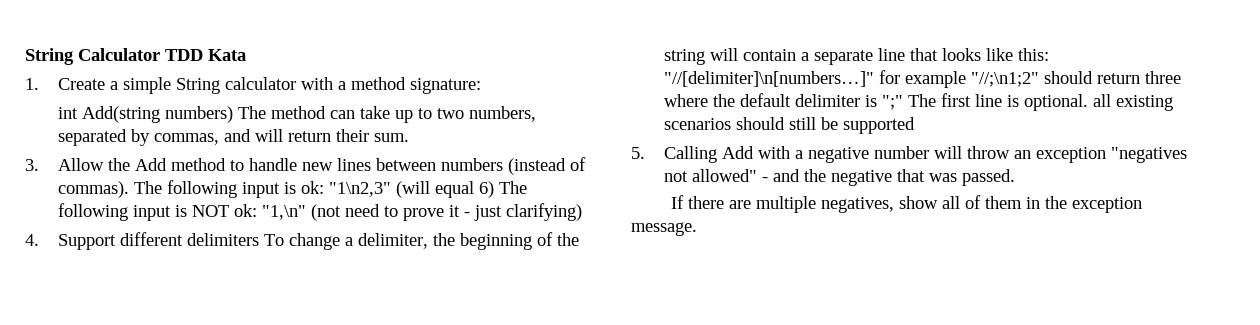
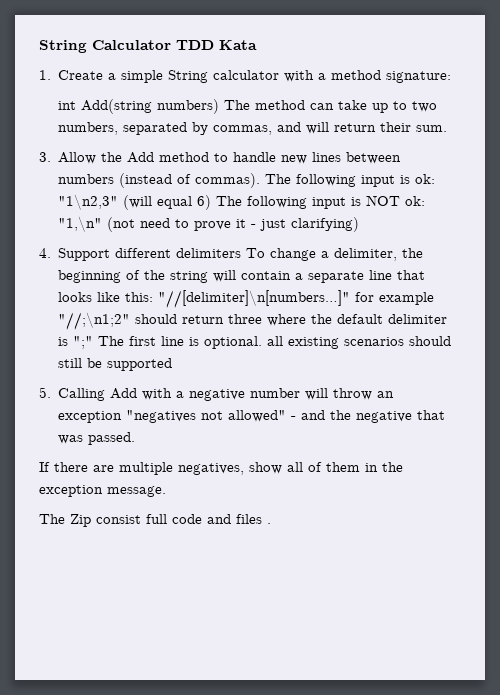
+ The Zip consist full code and files .

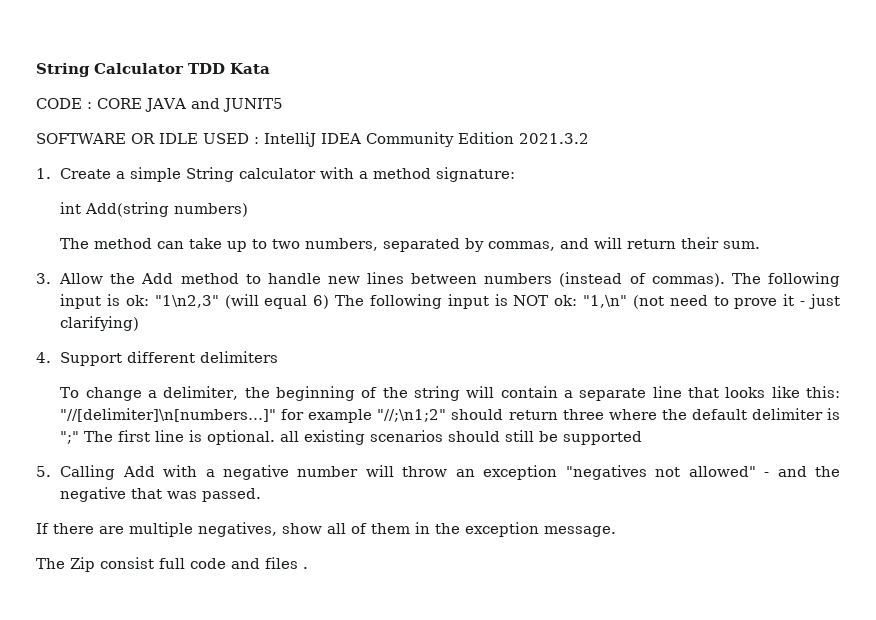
+ CODE : CORE JAVA and JUNIT5
+ SOFTWARE OR IDLE USED : IntelliJ IDEA Community Edition 2021.3.2
- int Add(string numbers) The method can take up to two numbers, separated by commas, and will return their sum.
+ int Add(string numbers)
+ The method can take up to two numbers, separated by commas, and will return their sum.
- 4. Support different delimiters To change a delimiter, the beginning of the string will contain a separate line that looks like this: "//[delimiter]\n[numbers…]" for example "//;\n1;2" should return three where the default delimiter is ";" The first line is optional. all existing scenarios should still be supported
+ 4. Support different delimiters
+ To change a delimiter, the beginning of the string will contain a separate line that looks like this: "//[delimiter]\n[numbers…]" for example "//;\n1;2" should return three where the default delimiter is ";" The first line is optional. all existing scenarios should still be supported

